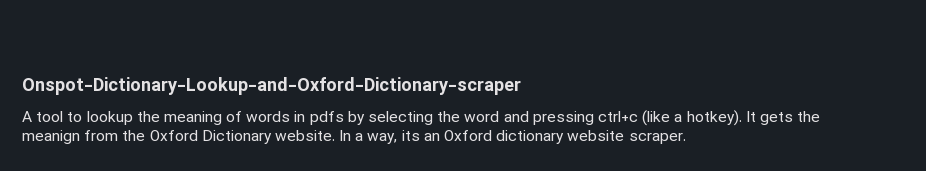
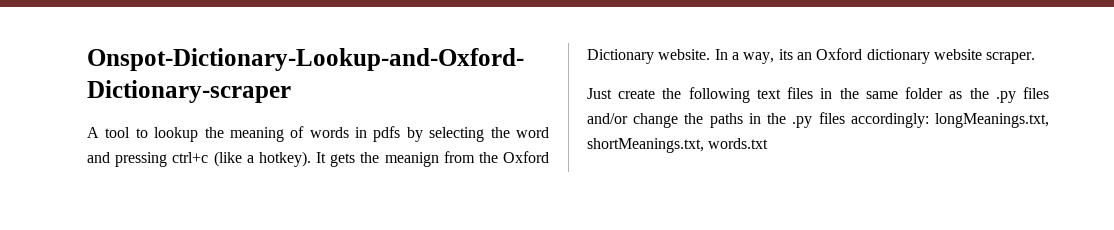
+ Just create the following text files in the same folder as the .py files and/or change the paths in the .py files accordingly: longMeanings.txt, shortMeanings.txt, words.txt

